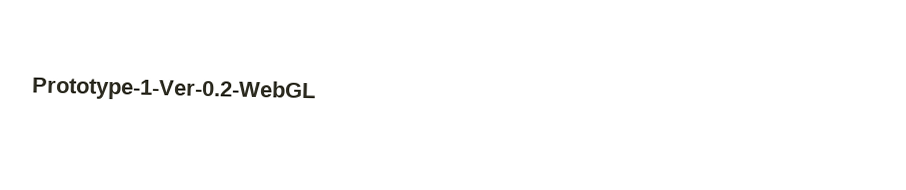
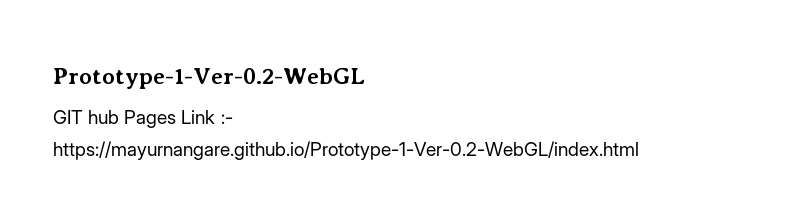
+ GIT hub Pages Link :- https://mayurnangare.github.io/Prototype-1-Ver-0.2-WebGL/index.html

